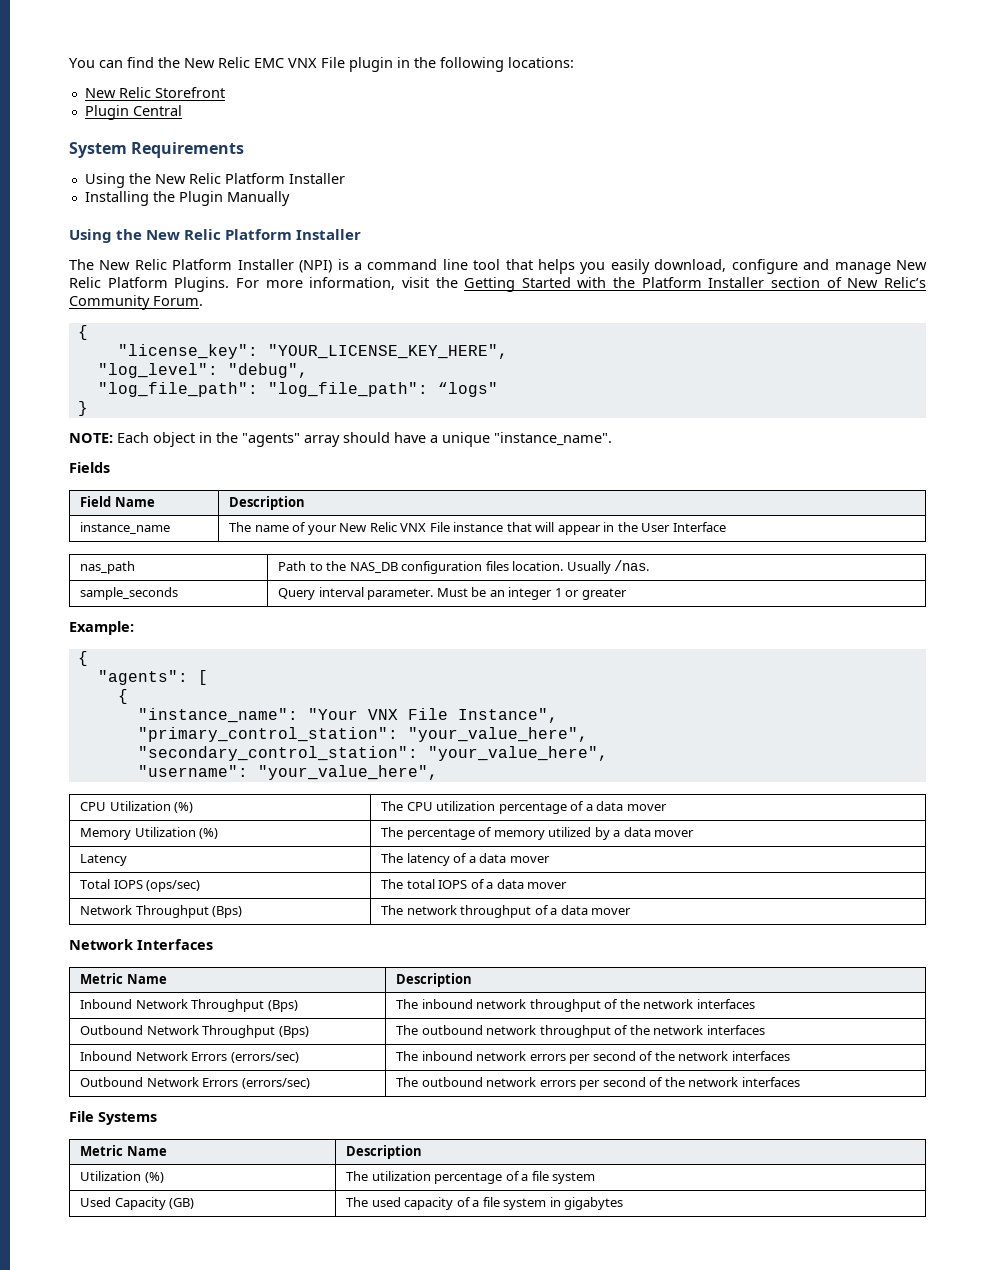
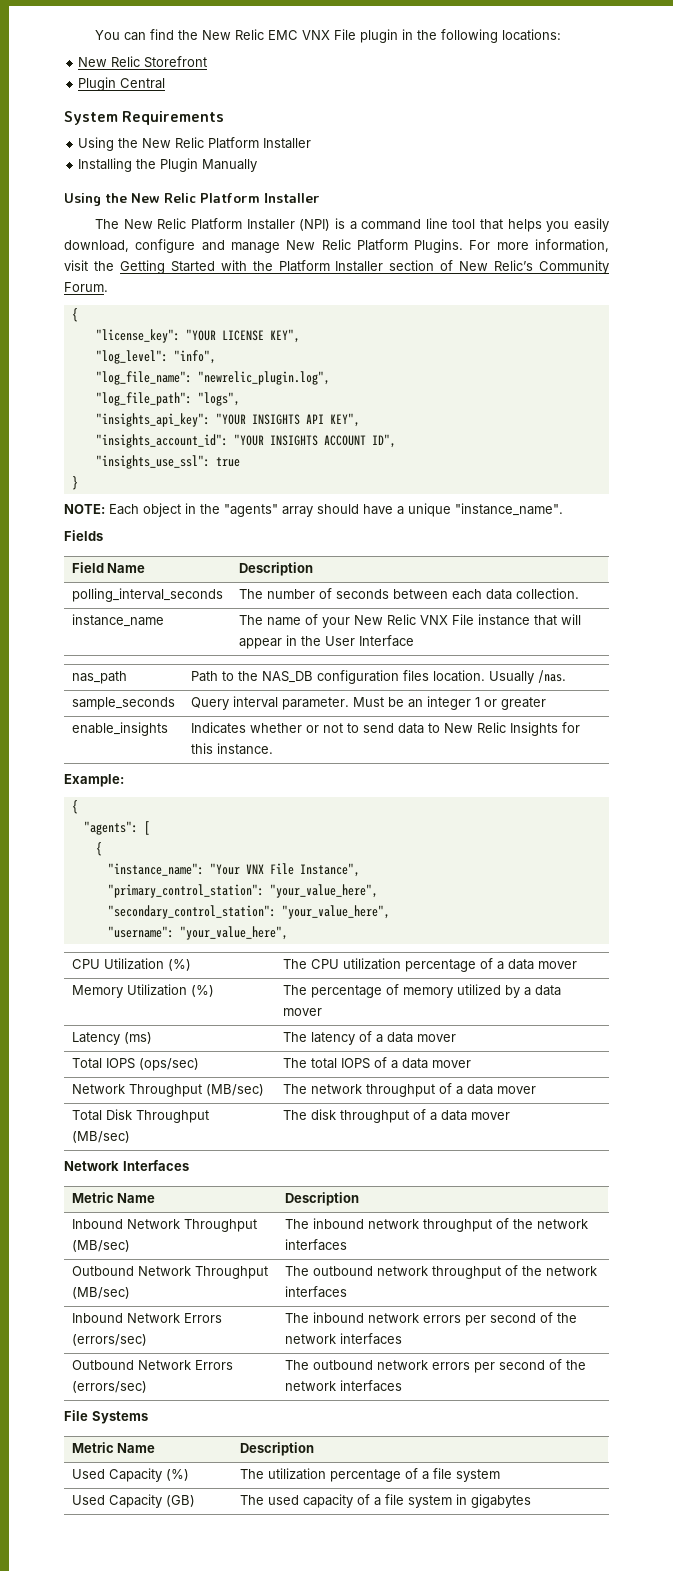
- "license_key": "YOUR_LICENSE_KEY_HERE",
- "log_level": "debug",
- "log_file_path": "log_file_path": “logs"
+ "license_key": "YOUR LICENSE KEY",
+ "log_level": "info",
+ "log_file_name": "newrelic_plugin.log",
+ "log_file_path": "logs",
+ "insights_api_key": "YOUR INSIGHTS API KEY",
+ "insights_account_id": "YOUR INSIGHTS ACCOUNT ID",
+ "insights_use_ssl": true
+ polling_interval_seconds | The number of seconds between each data collection.
+ enable_insights | Indicates whether or not to send data to New Relic Insights for this instance.
- Latency | The latency of a data mover
+ Latency (ms) | The latency of a data mover
- Network Throughput (Bps) | The network throughput of a data mover
+ Network Throughput (MB/sec) | The network throughput of a data mover
+ Total Disk Throughput (MB/sec) | The disk throughput of a data mover
- Inbound Network Throughput (Bps) | The inbound network throughput of the network interfaces
+ Inbound Network Throughput (MB/sec) | The inbound network throughput of the network interfaces
- Outbound Network Throughput (Bps) | The outbound network throughput of the network interfaces
+ Outbound Network Throughput (MB/sec) | The outbound network throughput of the network interfaces
- Utilization (%) | The utilization percentage of a file system
+ Used Capacity (%) | The utilization percentage of a file system

